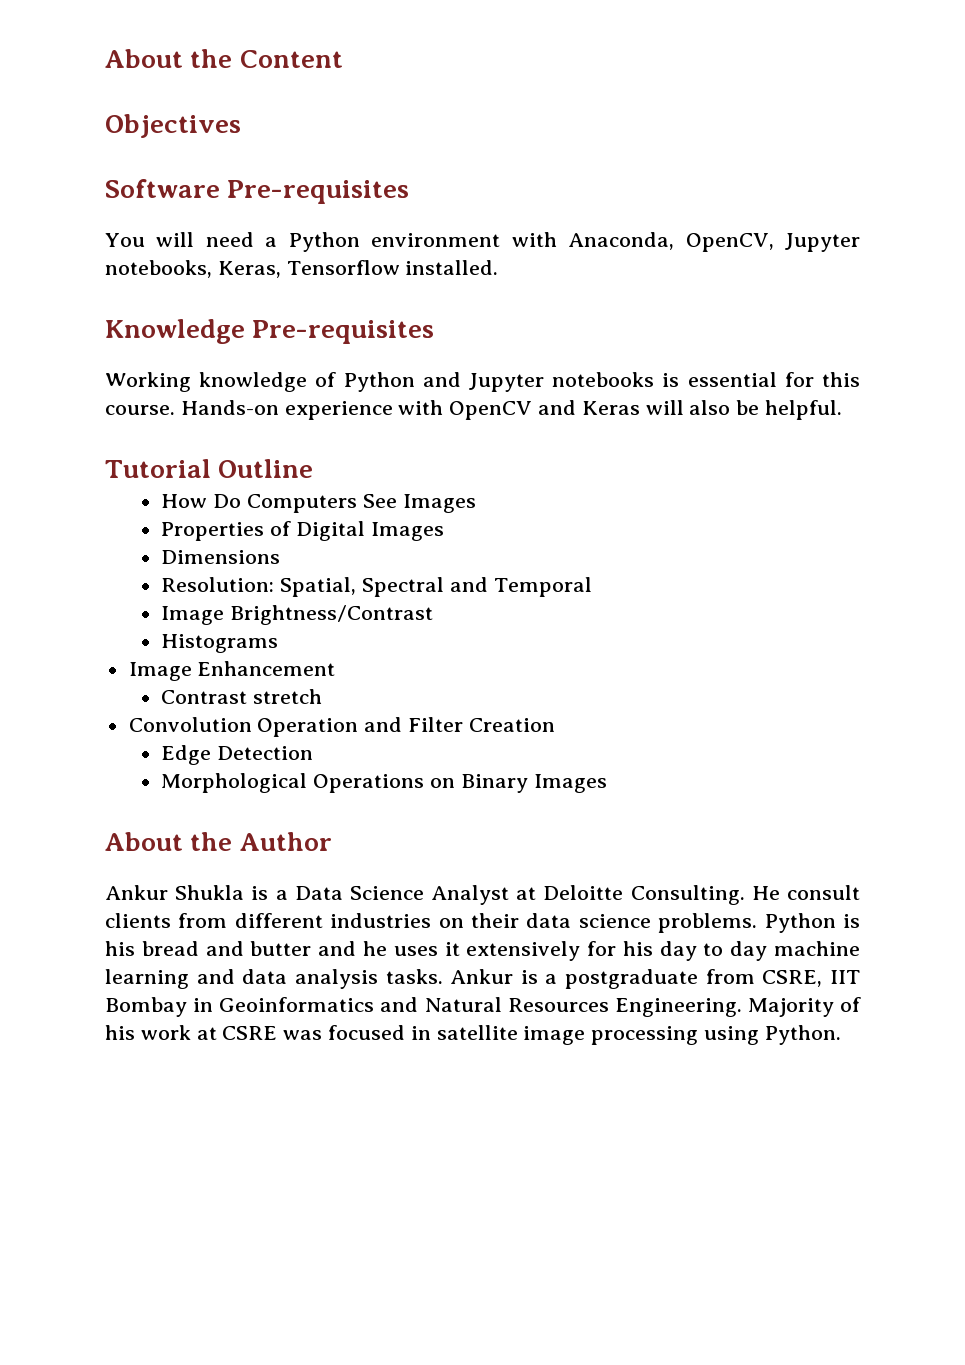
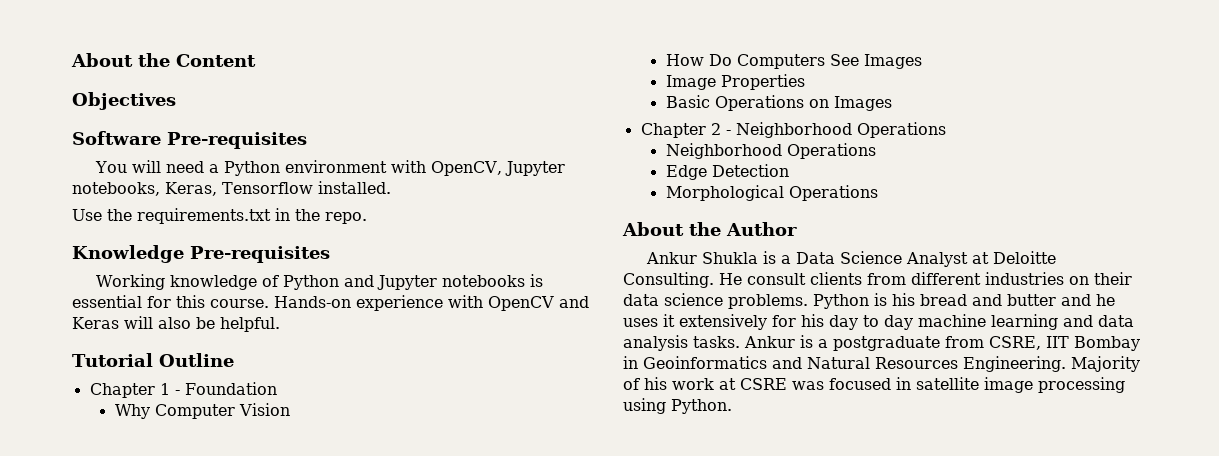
- You will need a Python environment with Anaconda, OpenCV, Jupyter notebooks, Keras, Tensorflow installed.
+ You will need a Python environment with OpenCV, Jupyter notebooks, Keras, Tensorflow installed.
+ Use the requirements.txt in the repo.
+ Chapter 1 - Foundation
+ Why Computer Vision
- Properties of Digital Images
- Dimensions
- Resolution: Spatial, Spectral and Temporal
- Image Brightness/Contrast
- Histograms
- Image Enhancement
- Contrast stretch
- Convolution Operation and Filter Creation
+ Image Properties
+ Basic Operations on Images
+ Chapter 2 - Neighborhood Operations
+ Neighborhood Operations
- Morphological Operations on Binary Images
+ Morphological Operations

